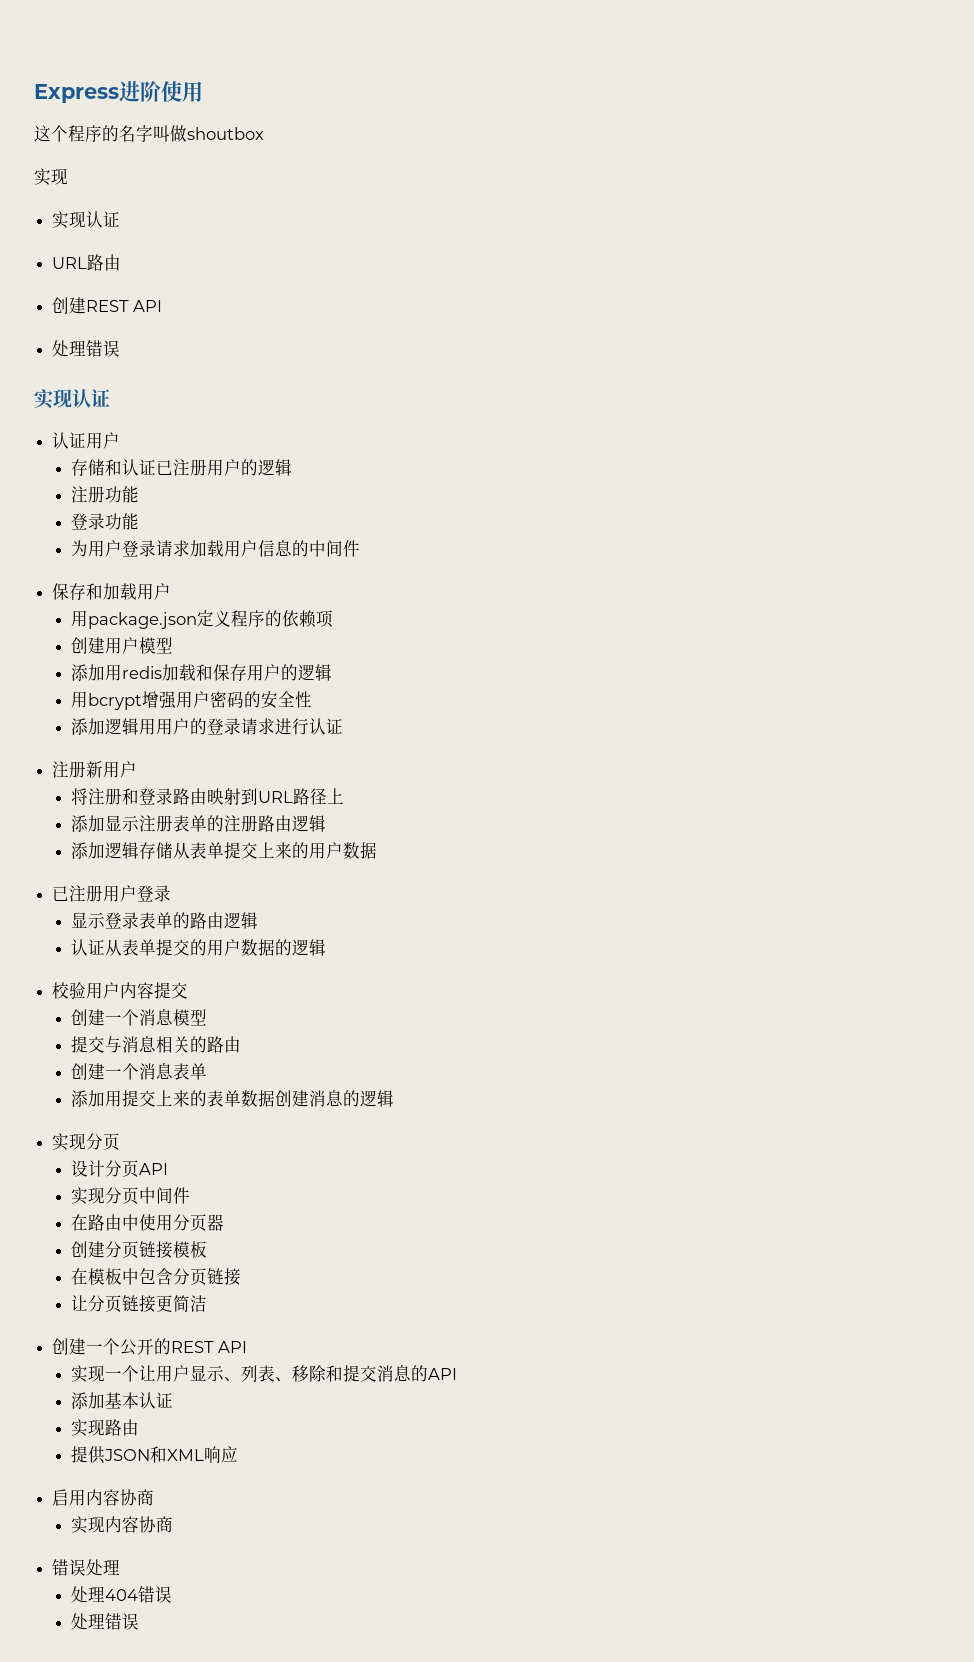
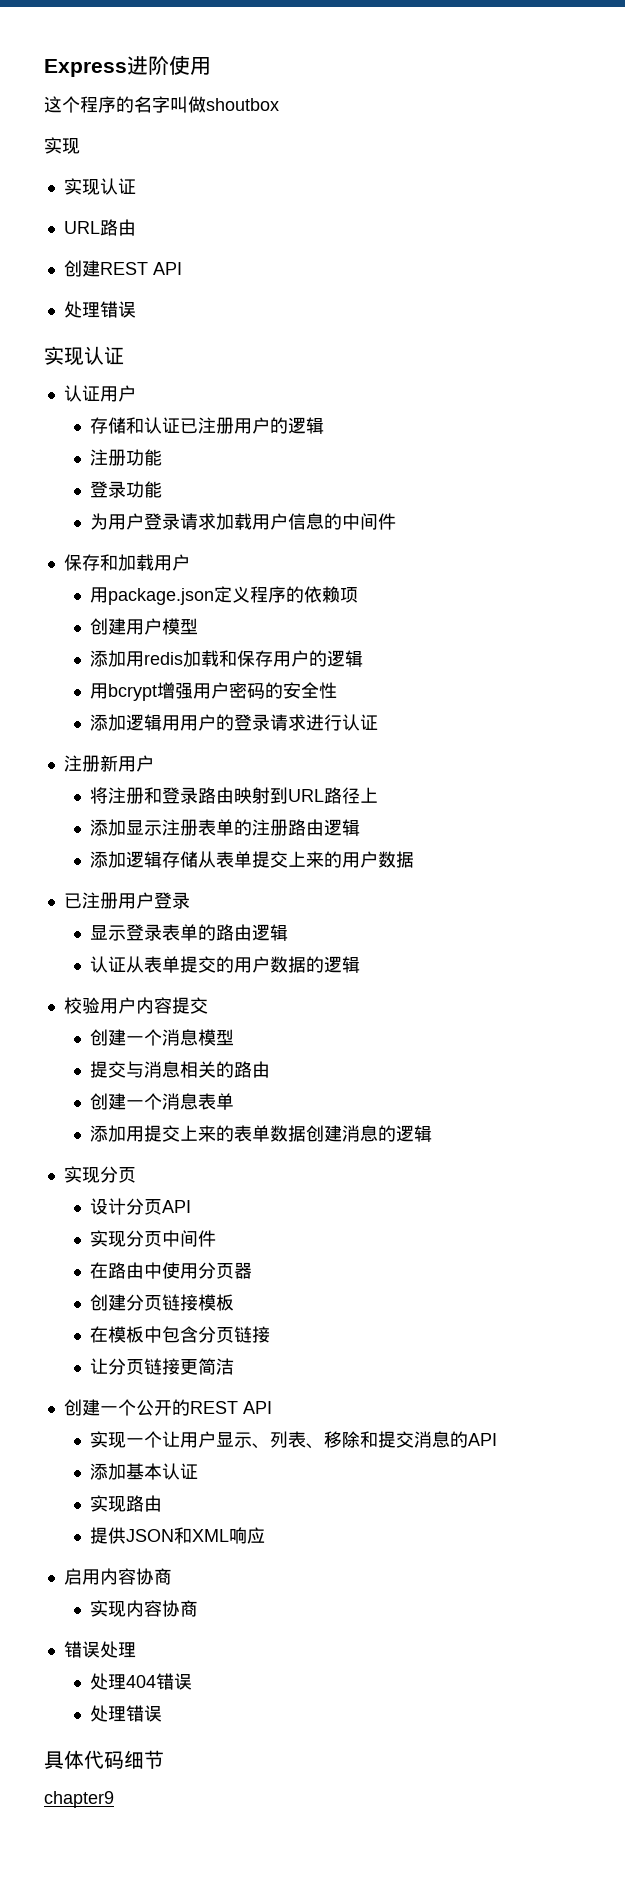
+ 具体代码细节
+ chapter9

